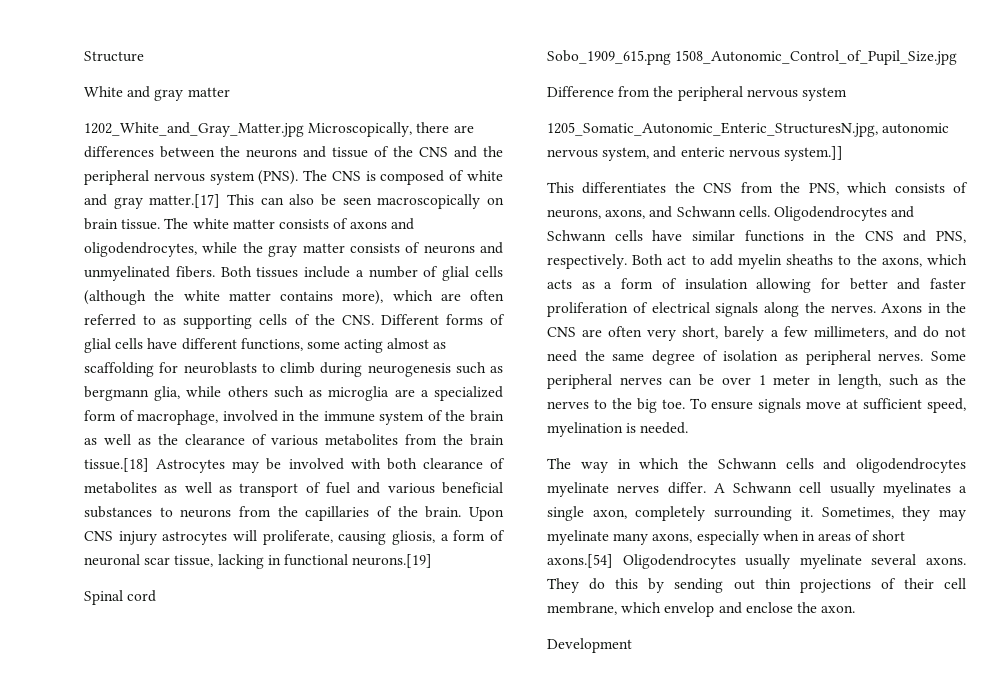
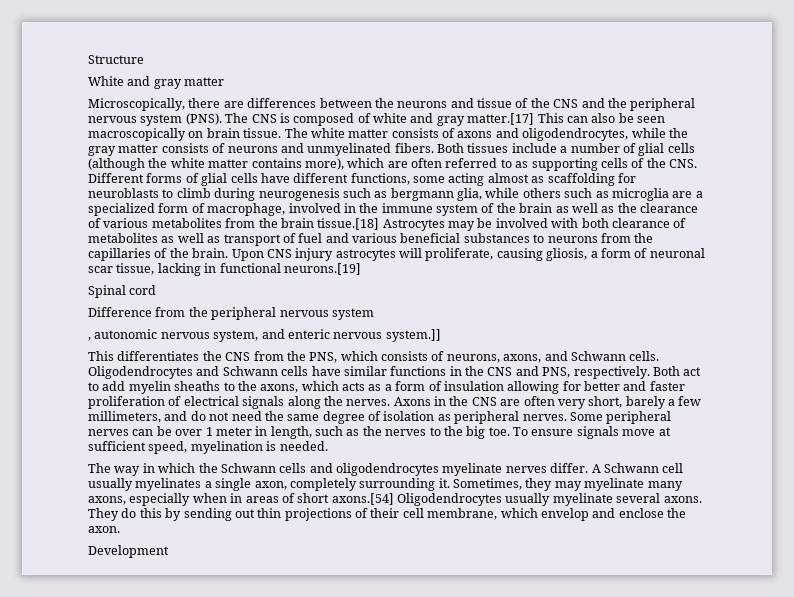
- 1202_White_and_Gray_Matter.jpg Microscopically, there are differences between the neurons and tissue of the CNS and the peripheral nervous system (PNS).
+ Microscopically, there are differences between the neurons and tissue of the CNS and the peripheral nervous system (PNS).
- Sobo_1909_615.png 1508_Autonomic_Control_of_Pupil_Size.jpg
- 1205_Somatic_Autonomic_Enteric_StructuresN.jpg, autonomic nervous system, and enteric nervous system.]]
+ , autonomic nervous system, and enteric nervous system.]]

